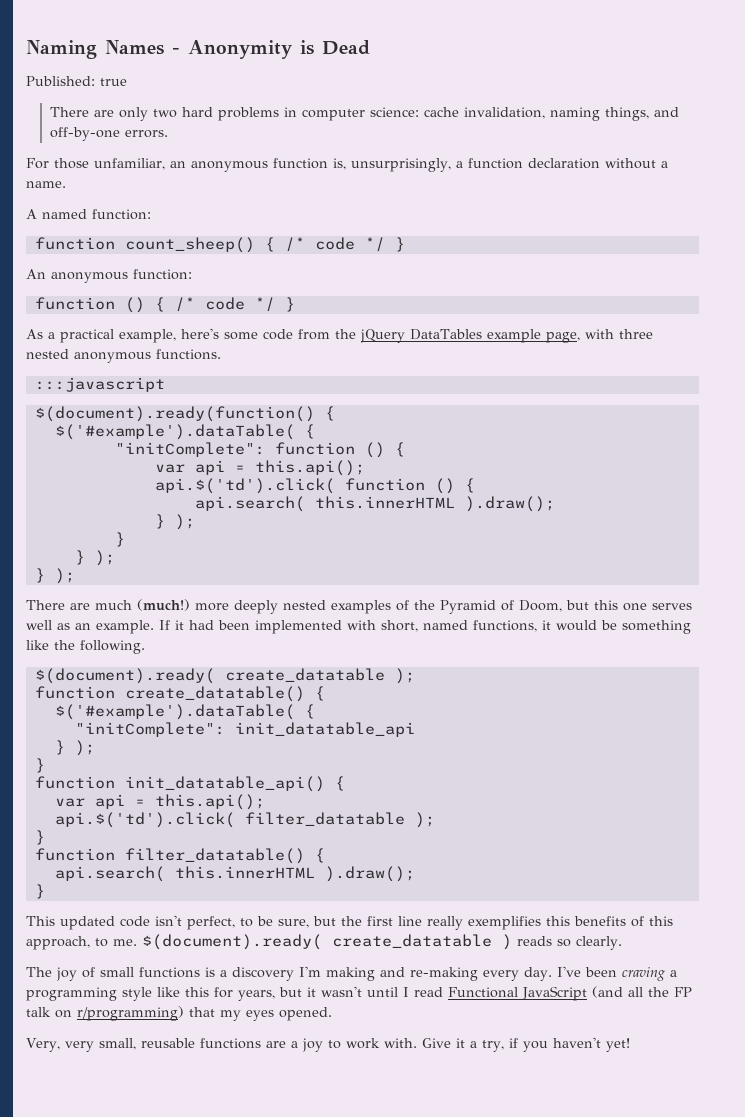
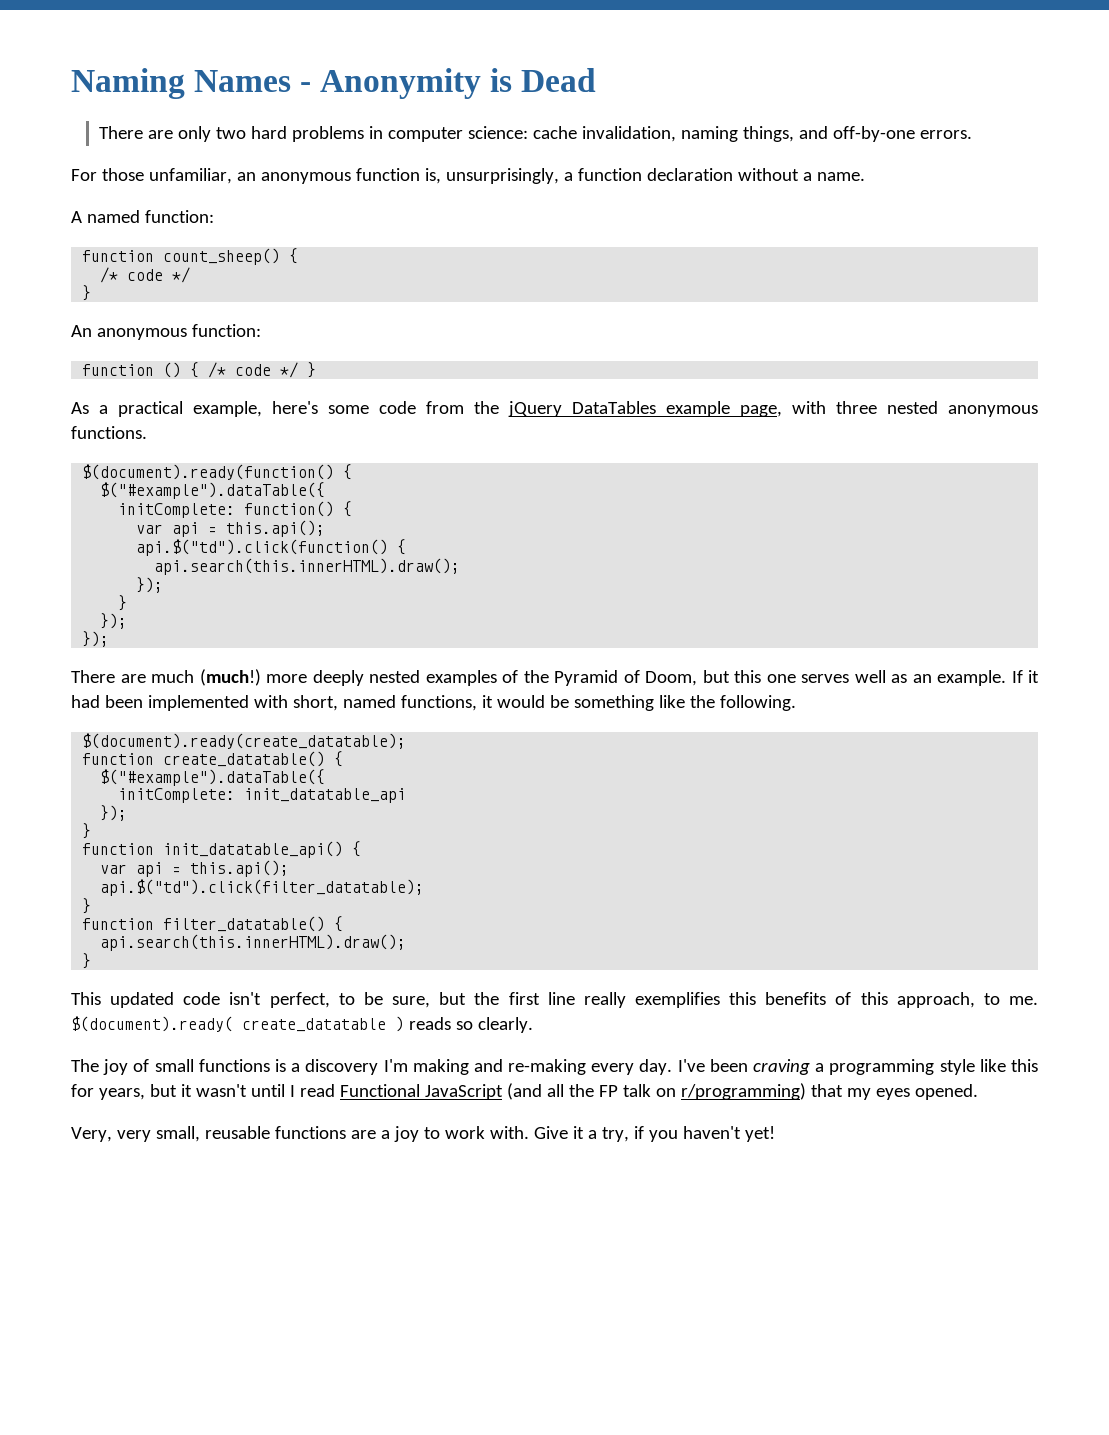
- Published: true
- function count_sheep() { /* code */ }
+ function count_sheep() {
+ /* code */
+ }
- :::javascript
  $(document).ready(function() {
- $('#example').dataTable( {
- "initComplete": function () {
+ $("#example").dataTable({
+ initComplete: function() {
  var api = this.api();
- api.$('td').click( function () {
- api.search( this.innerHTML ).draw();
- } );
+ api.$("td").click(function() {
+ api.search(this.innerHTML).draw();
+ });
  }
- } );
- } );
+ });
+ });
- $(document).ready( create_datatable );
+ $(document).ready(create_datatable);
  function create_datatable() {
- $('#example').dataTable( {
- "initComplete": init_datatable_api
- } );
+ $("#example").dataTable({
+ initComplete: init_datatable_api
+ });
- api.$('td').click( filter_datatable );
+ api.$("td").click(filter_datatable);
  function filter_datatable() {
- api.search( this.innerHTML ).draw();
+ api.search(this.innerHTML).draw();

